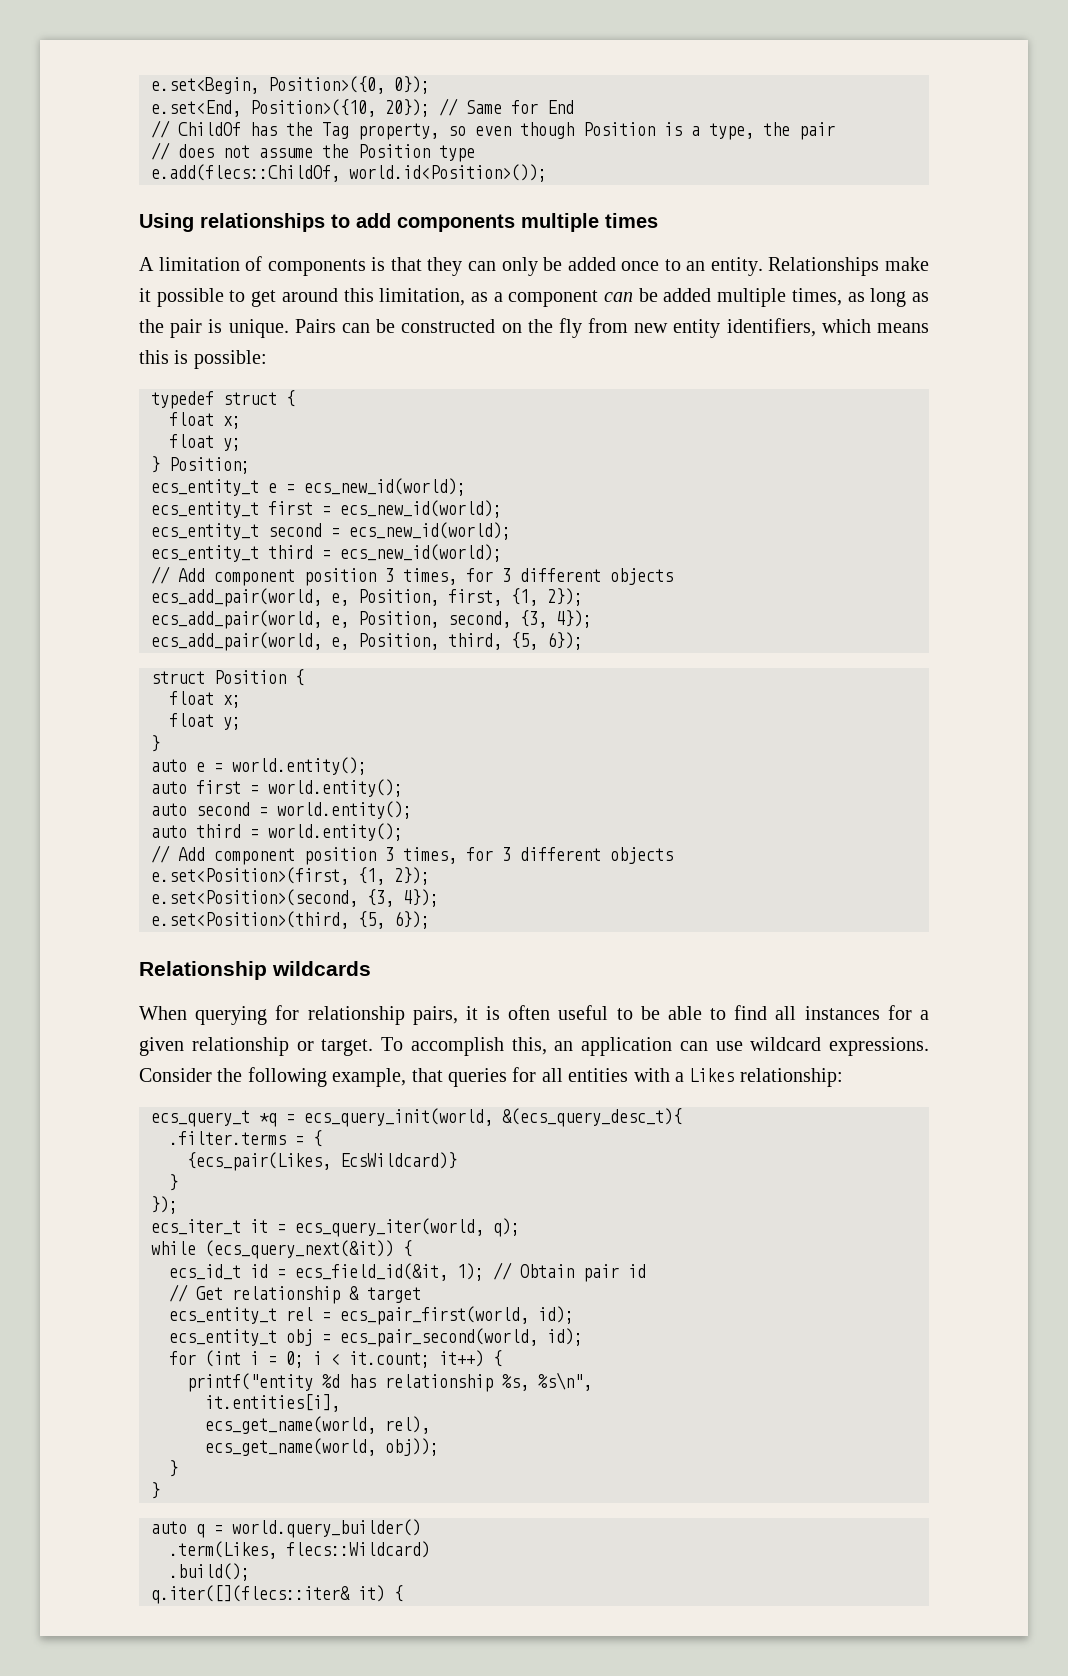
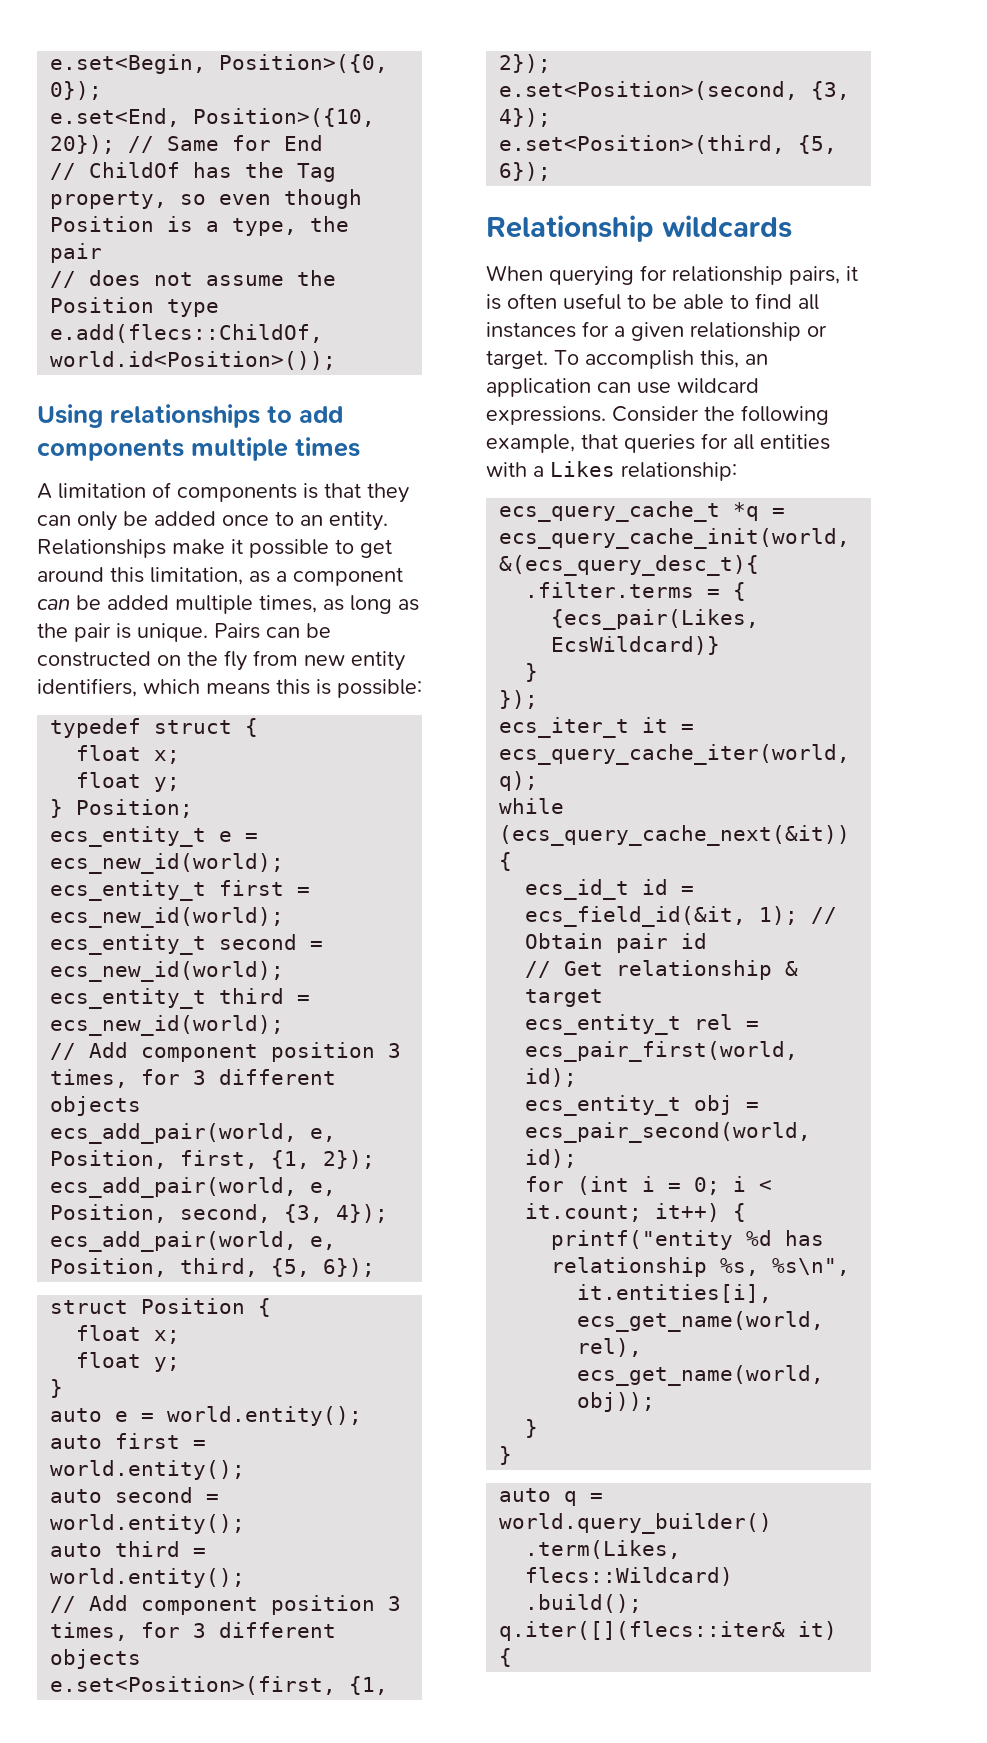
- ecs_query_t *q = ecs_query_init(world, &(ecs_query_desc_t){
+ ecs_query_cache_t *q = ecs_query_cache_init(world, &(ecs_query_desc_t){
- ecs_iter_t it = ecs_query_iter(world, q);
+ ecs_iter_t it = ecs_query_cache_iter(world, q);
- while (ecs_query_next(&it)) {
+ while (ecs_query_cache_next(&it)) {

